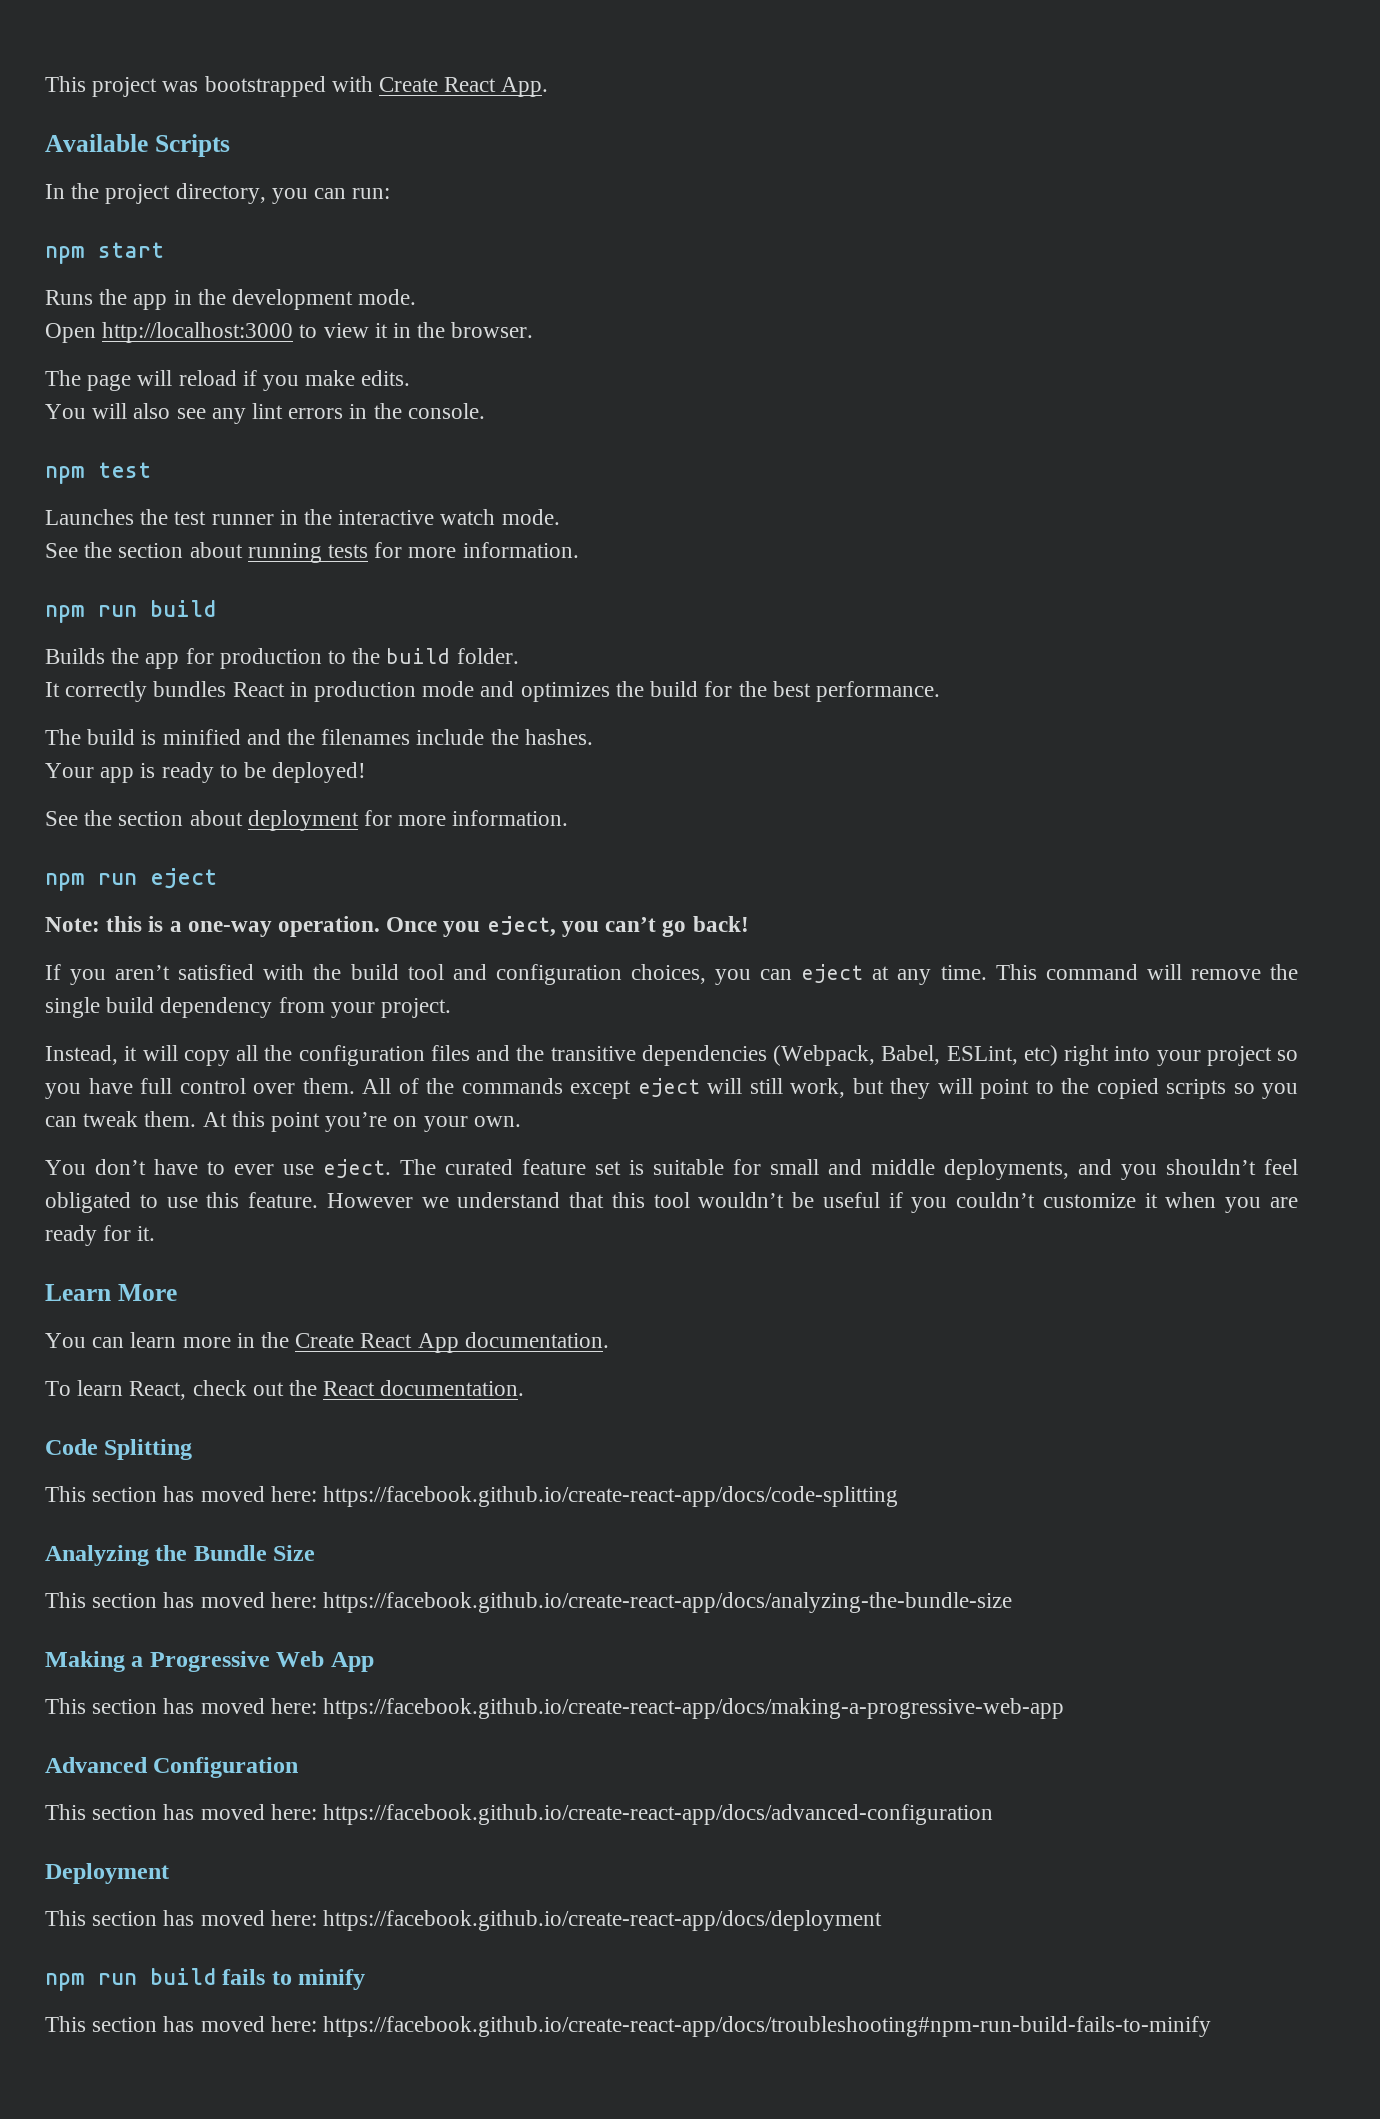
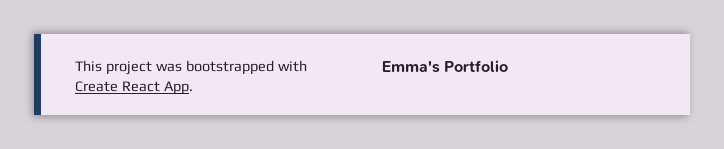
- Available Scripts
- In the project directory, you can run:
- npm start
- Runs the app in the development mode.
- Open http://localhost:3000 to view it in the browser.
- The page will reload if you make edits.
- You will also see any lint errors in the console.
- npm test
- Launches the test runner in the interactive watch mode.
- See the section about running tests for more information.
- npm run build
- Builds the app for production to the build folder.
- It correctly bundles React in production mode and optimizes the build for the best performance.
- The build is minified and the filenames include the hashes.
- Your app is ready to be deployed!
- See the section about deployment for more information.
- npm run eject
- Note: this is a one-way operation. Once you eject, you can’t go back!
- If you aren’t satisfied with the build tool and configuration choices, you can eject at any time. This command will remove the single build dependency from your project.
- Instead, it will copy all the configuration files and the transitive dependencies (Webpack, Babel, ESLint, etc) right into your project so you have full control over them. All of the commands except eject will still work, but they will point to the copied scripts so you can tweak them. At this point you’re on your own.
- You don’t have to ever use eject. The curated feature set is suitable for small and middle deployments, and you shouldn’t feel obligated to use this feature. However we understand that this tool wouldn’t be useful if you couldn’t customize it when you are ready for it.
- Learn More
- You can learn more in the Create React App documentation.
- To learn React, check out the React documentation.
- Code Splitting
- This section has moved here: https://facebook.github.io/create-react-app/docs/code-splitting
- Analyzing the Bundle Size
- This section has moved here: https://facebook.github.io/create-react-app/docs/analyzing-the-bundle-size
- Making a Progressive Web App
- This section has moved here: https://facebook.github.io/create-react-app/docs/making-a-progressive-web-app
- Advanced Configuration
- This section has moved here: https://facebook.github.io/create-react-app/docs/advanced-configuration
- Deployment
- This section has moved here: https://facebook.github.io/create-react-app/docs/deployment
- npm run build fails to minify
- This section has moved here: https://facebook.github.io/create-react-app/docs/troubleshooting#npm-run-build-fails-to-minify
+ Emma's Portfolio

